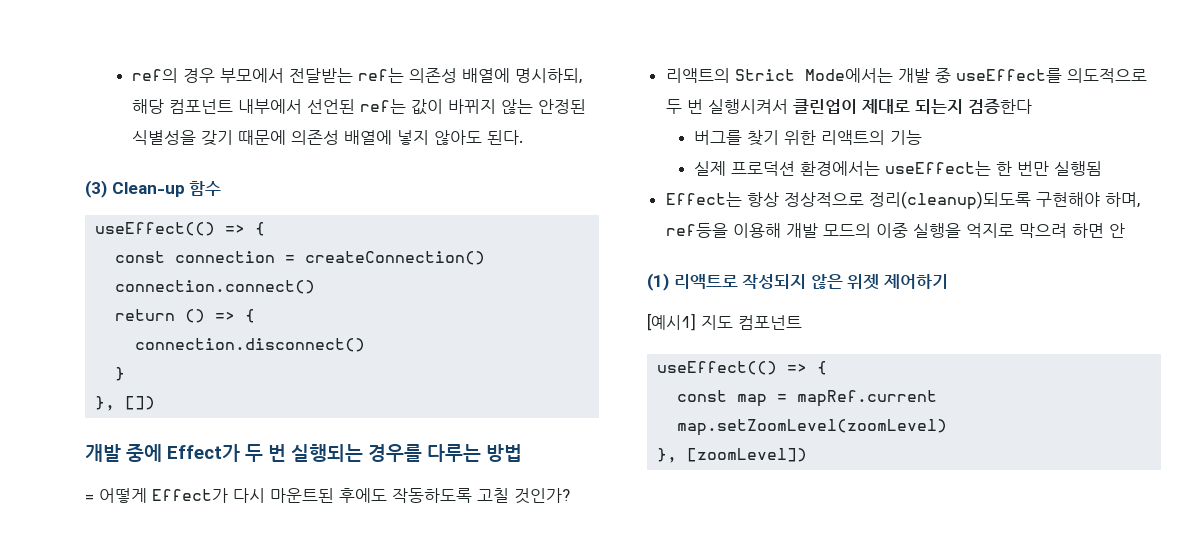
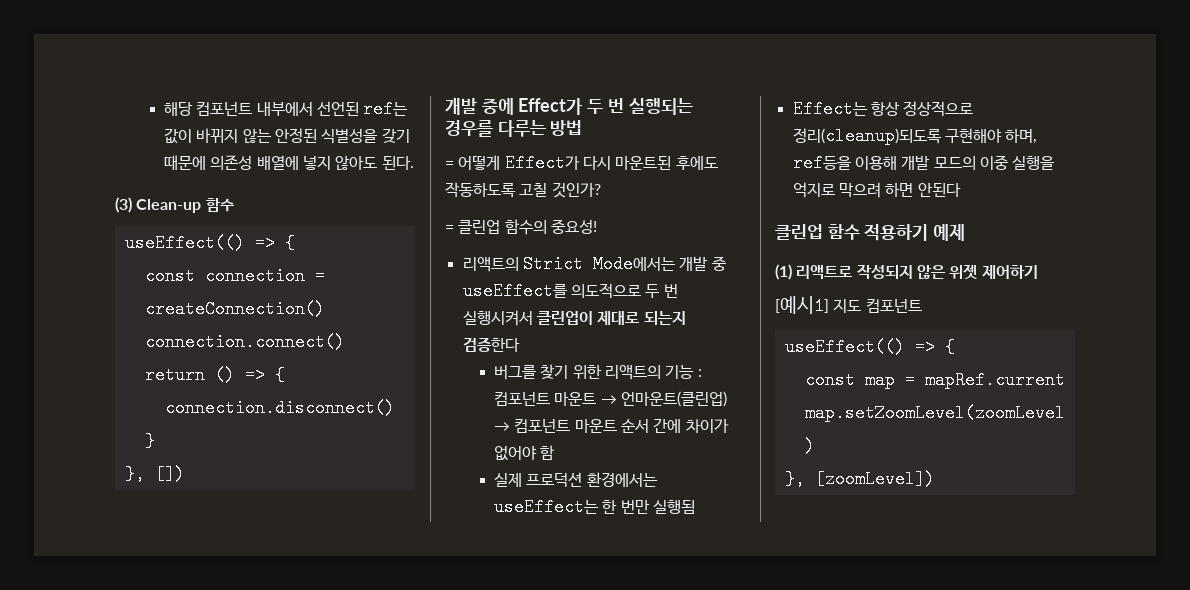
- ref의 경우 부모에서 전달받는 ref는 의존성 배열에 명시하되, 해당 컴포넌트 내부에서 선언된 ref는 값이 바뀌지 않는 안정된 식별성을 갖기 때문에 의존성 배열에 넣지 않아도 된다.
+ 해당 컴포넌트 내부에서 선언된 ref는 값이 바뀌지 않는 안정된 식별성을 갖기 때문에 의존성 배열에 넣지 않아도 된다.
+ = 클린업 함수의 중요성!
- 버그를 찾기 위한 리액트의 기능
+ 버그를 찾기 위한 리액트의 기능 : 컴포넌트 마운트 → 언마운트(클린업) → 컴포넌트 마운트 순서 간에 차이가 없어야 함
- Effect는 항상 정상적으로 정리(cleanup)되도록 구현해야 하며, ref등을 이용해 개발 모드의 이중 실행을 억지로 막으려 하면 안
+ Effect는 항상 정상적으로 정리(cleanup)되도록 구현해야 하며, ref등을 이용해 개발 모드의 이중 실행을 억지로 막으려 하면 안된다
+ 클린업 함수 적용하기 예제

